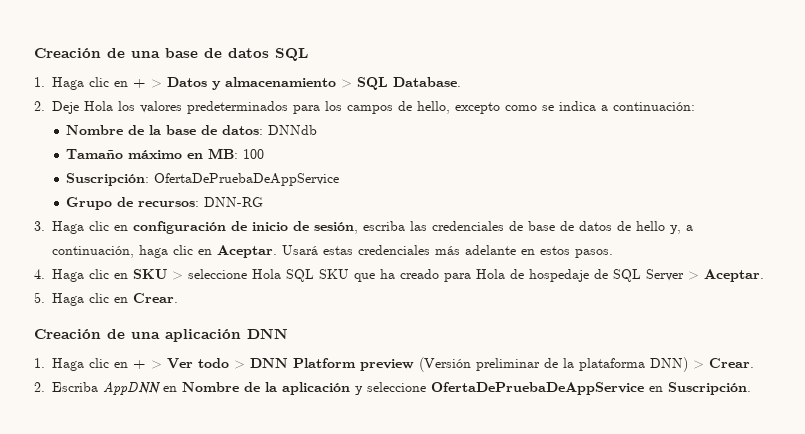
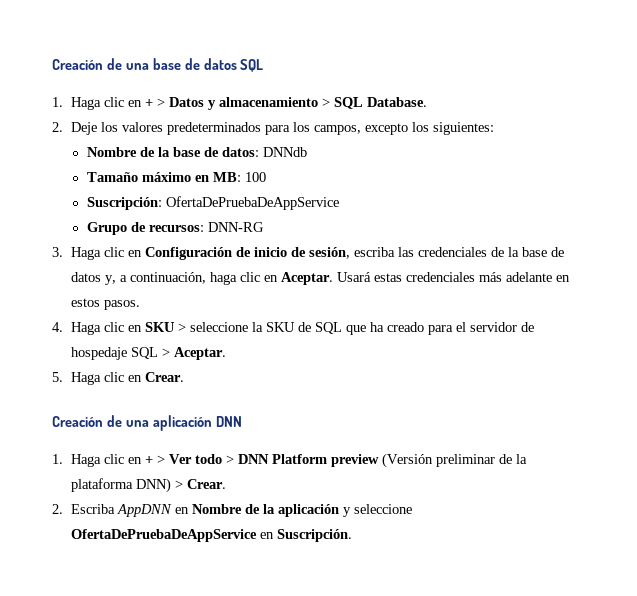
- 2. Deje Hola los valores predeterminados para los campos de hello, excepto como se indica a continuación:
+ 2. Deje los valores predeterminados para los campos, excepto los siguientes:
- 3. Haga clic en configuración de inicio de sesión, escriba las credenciales de base de datos de hello y, a continuación, haga clic en Aceptar.
+ 3. Haga clic en Configuración de inicio de sesión, escriba las credenciales de la base de datos y, a continuación, haga clic en Aceptar.
- 4. Haga clic en SKU > seleccione Hola SQL SKU que ha creado para Hola de hospedaje de SQL Server > Aceptar.
+ 4. Haga clic en SKU > seleccione la SKU de SQL que ha creado para el servidor de hospedaje SQL > Aceptar.

